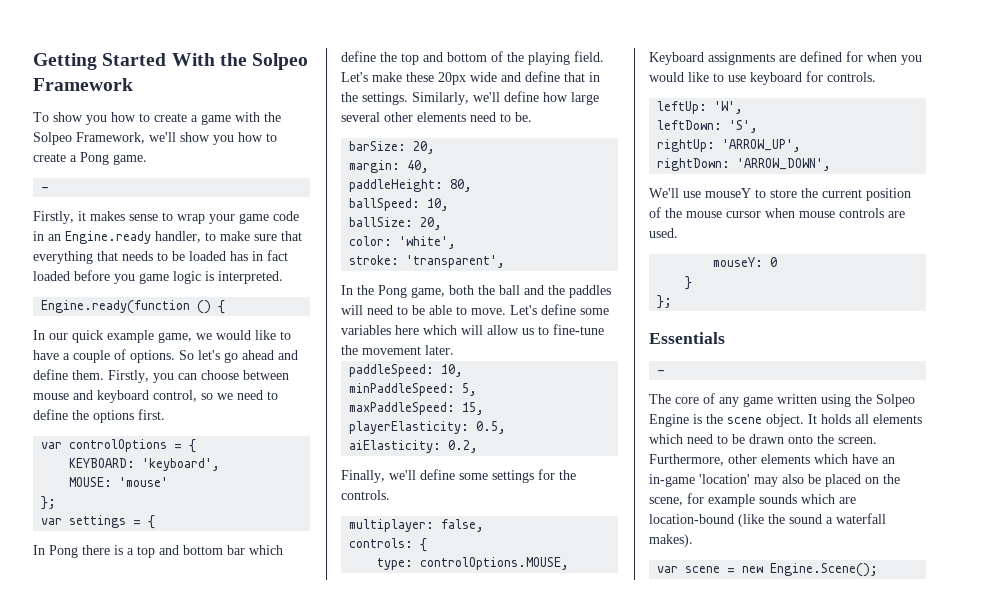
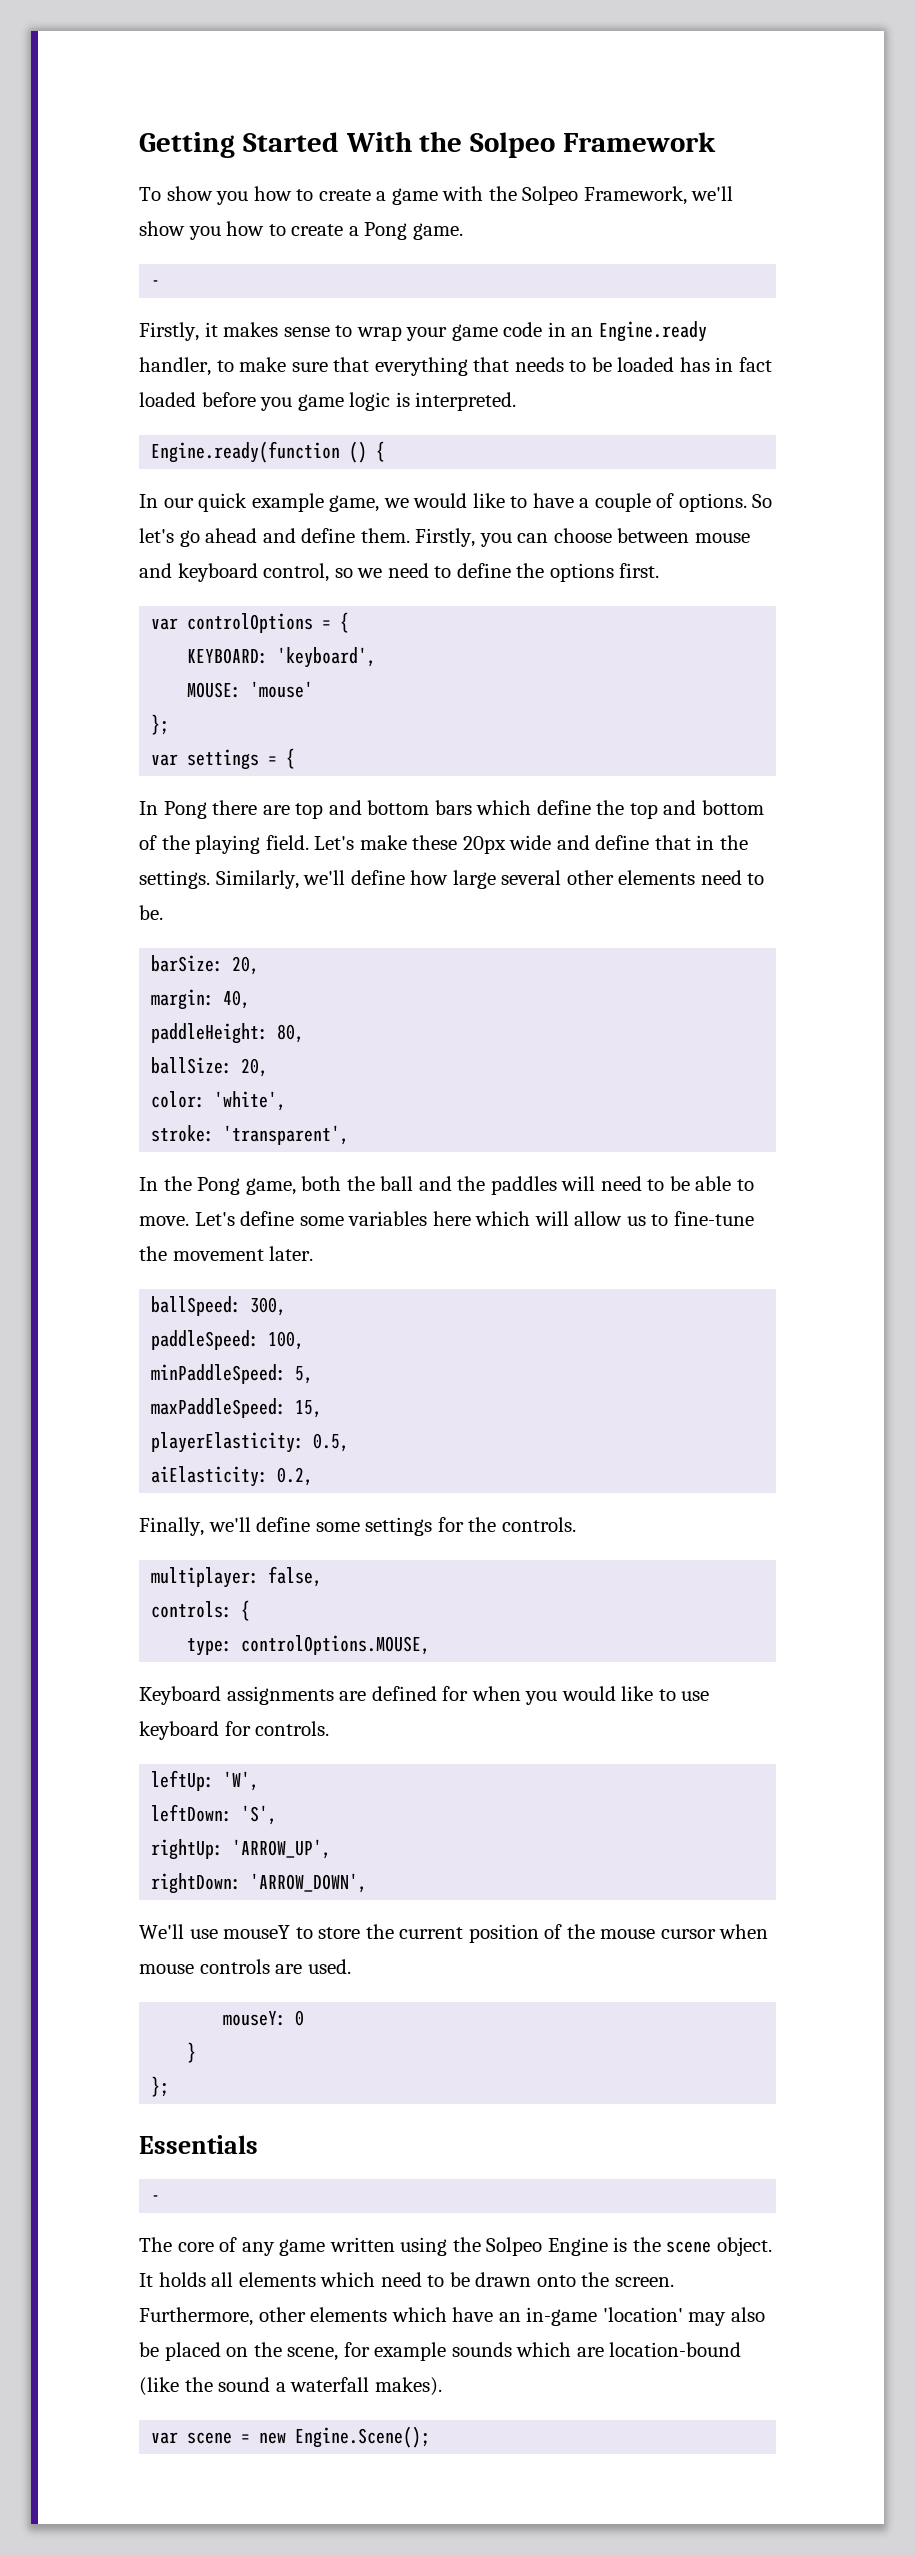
- In Pong there is a top and bottom bar which define the top and bottom of the playing field.
+ In Pong there are top and bottom bars which define the top and bottom of the playing field.
- ballSpeed: 10,
+ ballSpeed: 300,
- paddleSpeed: 10,
+ paddleSpeed: 100,

